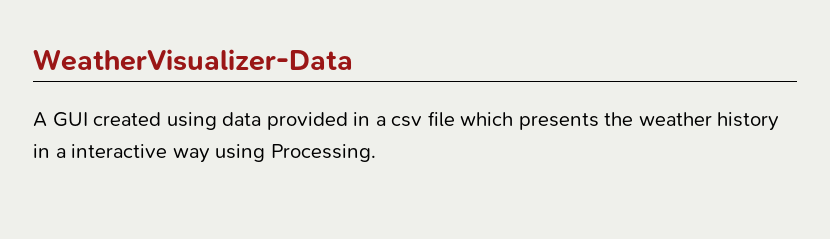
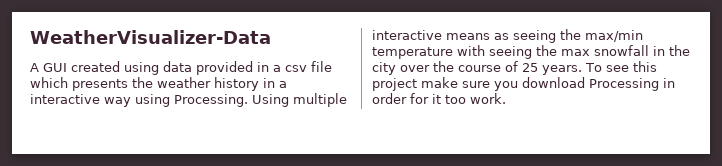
+ Using multiple interactive means as seeing the max/min temperature with seeing the max snowfall in the city over the course of 25 years. To see this project make sure you download Processing in order for it too work.

